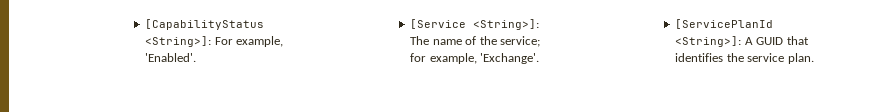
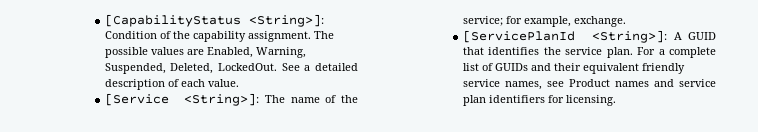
- [CapabilityStatus <String>]: For example, 'Enabled'.
+ [CapabilityStatus <String>]: Condition of the capability assignment. The possible values are Enabled, Warning, Suspended, Deleted, LockedOut. See a detailed description of each value.
- [Service <String>]: The name of the service; for example, 'Exchange'.
+ [Service <String>]: The name of the service; for example, exchange.
+ For a complete list of GUIDs and their equivalent friendly service names, see Product names and service plan identifiers for licensing.

